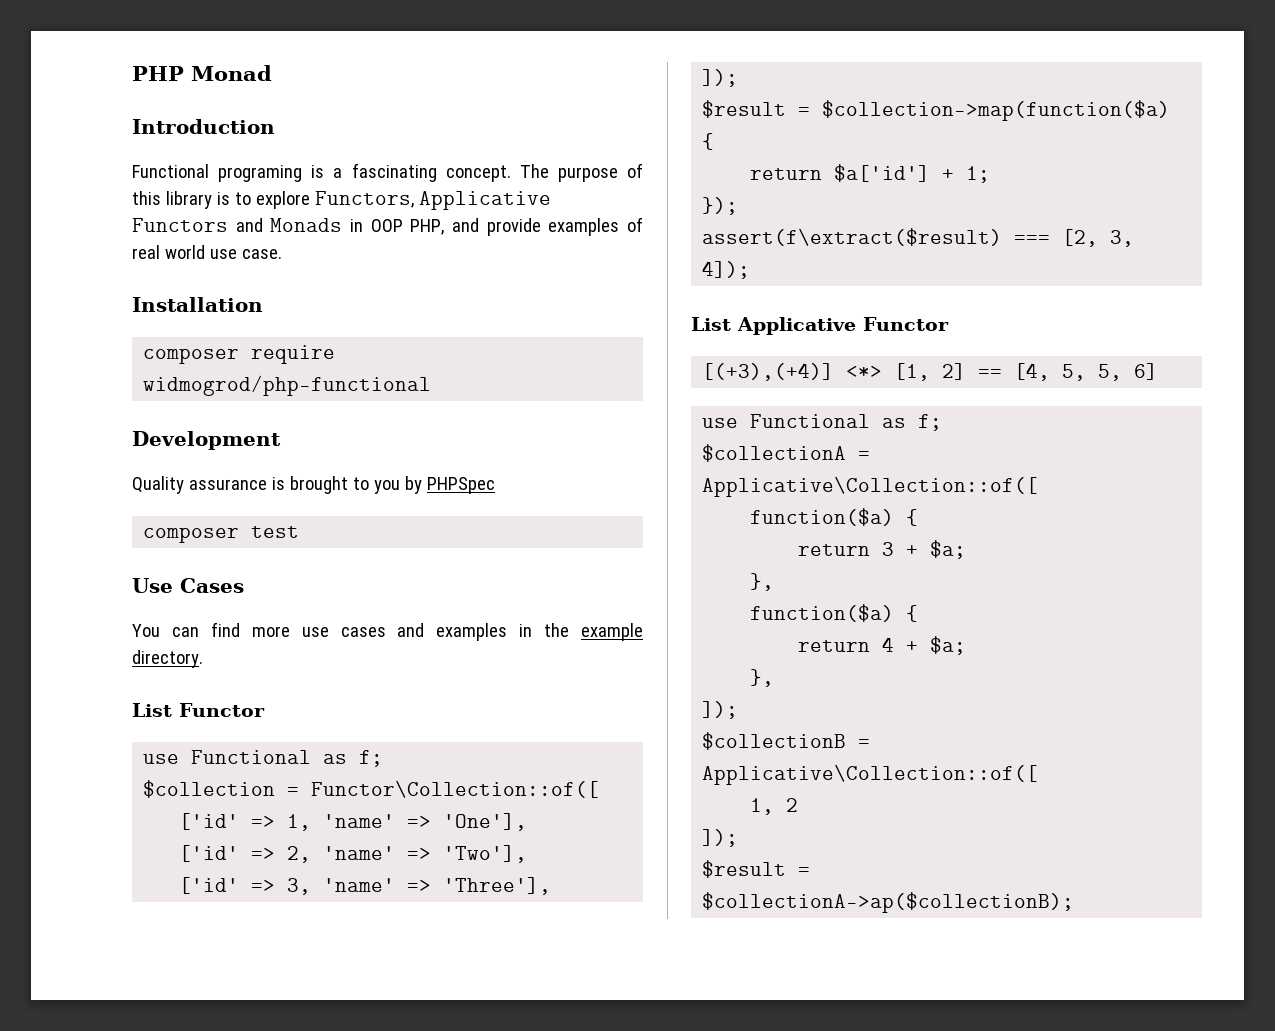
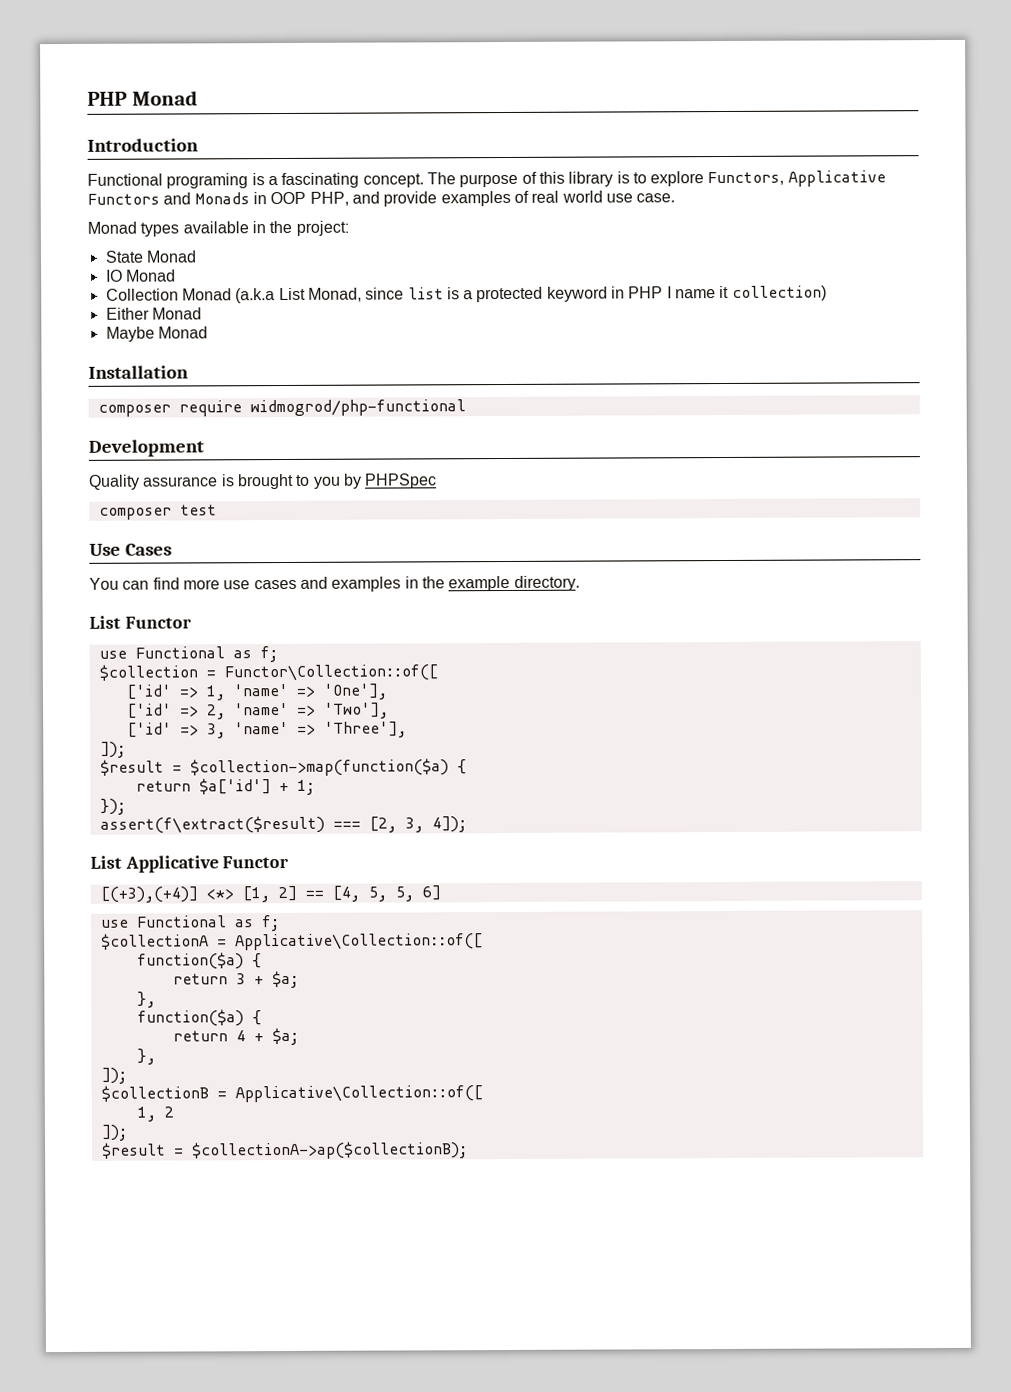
+ Monad types available in the project:
+ State Monad
+ IO Monad
+ Collection Monad (a.k.a List Monad, since list is a protected keyword in PHP I name it collection)
+ Either Monad
+ Maybe Monad

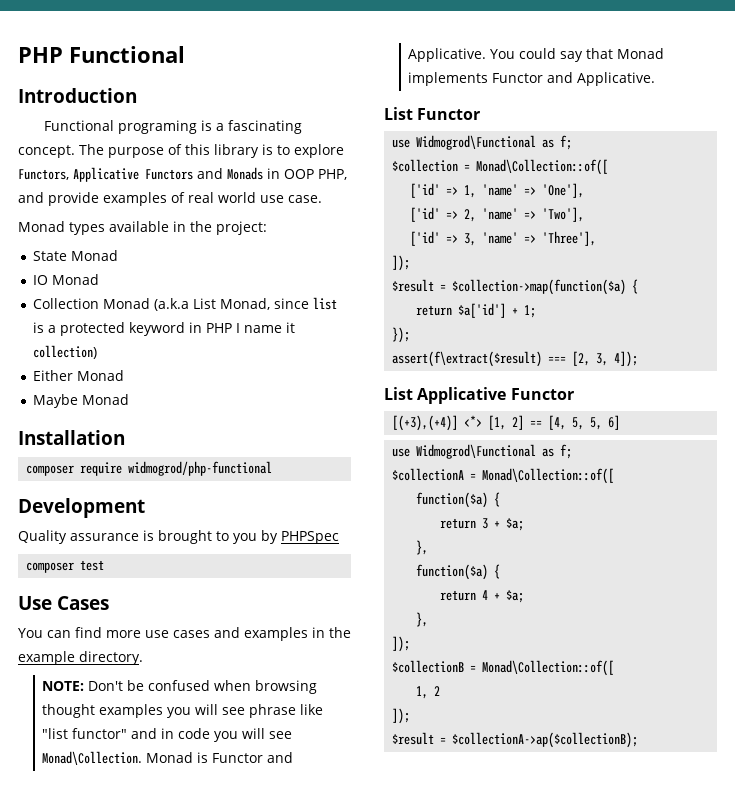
- PHP Monad
+ PHP Functional
+ NOTE: Don't be confused when browsing thought examples you will see phrase like "list functor" and in code you will see Monad\Collection. Monad is Functor and Applicative. You could say that Monad implements Functor and Applicative.
  List Functor
- use Functional as f;
+ use Widmogrod\Functional as f;
- $collection = Functor\Collection::of([
+ $collection = Monad\Collection::of([
  [(+3),(+4)] <*> [1, 2] == [4, 5, 5, 6]
- use Functional as f;
+ use Widmogrod\Functional as f;
- $collectionA = Applicative\Collection::of([
+ $collectionA = Monad\Collection::of([
- $collectionB = Applicative\Collection::of([
+ $collectionB = Monad\Collection::of([

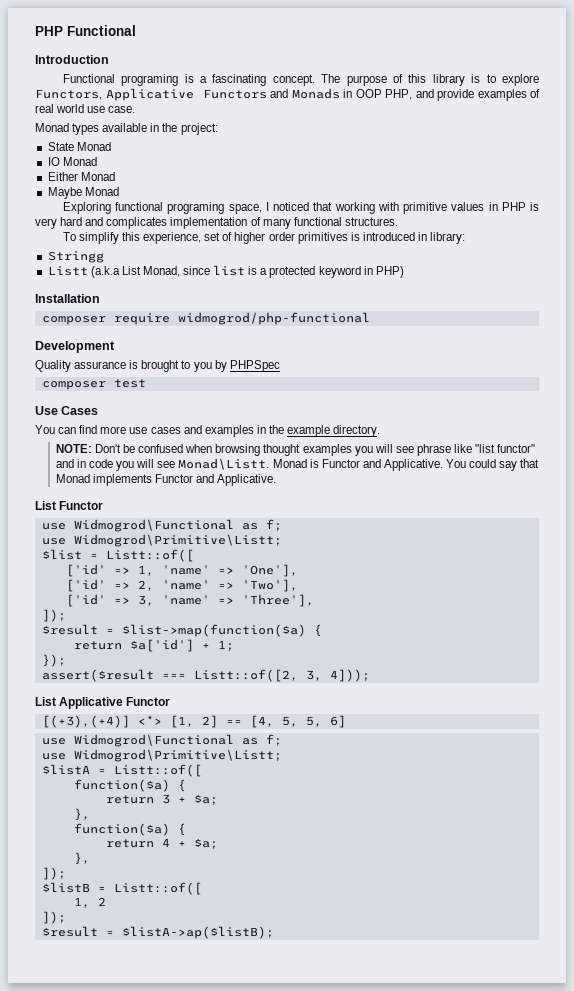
- Collection Monad (a.k.a List Monad, since list is a protected keyword in PHP I name it collection)
  Either Monad
  Maybe Monad
+ Exploring functional programing space, I noticed that working with primitive values in PHP is very hard and complicates implementation of many functional structures.
+ To simplify this experience, set of higher order primitives is introduced in library:
+ Stringg
+ Listt (a.k.a List Monad, since list is a protected keyword in PHP)
- NOTE: Don't be confused when browsing thought examples you will see phrase like "list functor" and in code you will see Monad\Collection.
+ NOTE: Don't be confused when browsing thought examples you will see phrase like "list functor" and in code you will see Monad\Listt.
  List Functor
  use Widmogrod\Functional as f;
- $collection = Monad\Collection::of([
+ use Widmogrod\Primitive\Listt;
+ $list = Listt::of([
- $result = $collection->map(function($a) {
+ $result = $list->map(function($a) {
- assert(f\extract($result) === [2, 3, 4]);
+ assert($result === Listt::of([2, 3, 4]));
  [(+3),(+4)] <*> [1, 2] == [4, 5, 5, 6]
  use Widmogrod\Functional as f;
- $collectionA = Monad\Collection::of([
+ use Widmogrod\Primitive\Listt;
+ $listA = Listt::of([
- $collectionB = Monad\Collection::of([
+ $listB = Listt::of([
- $result = $collectionA->ap($collectionB);
+ $result = $listA->ap($listB);

